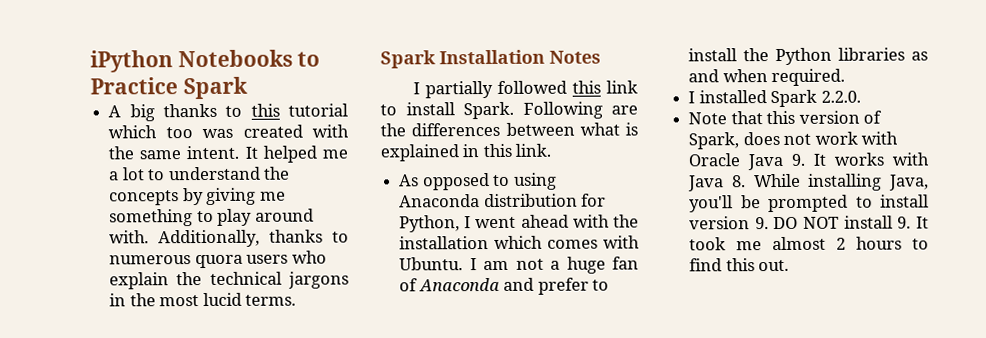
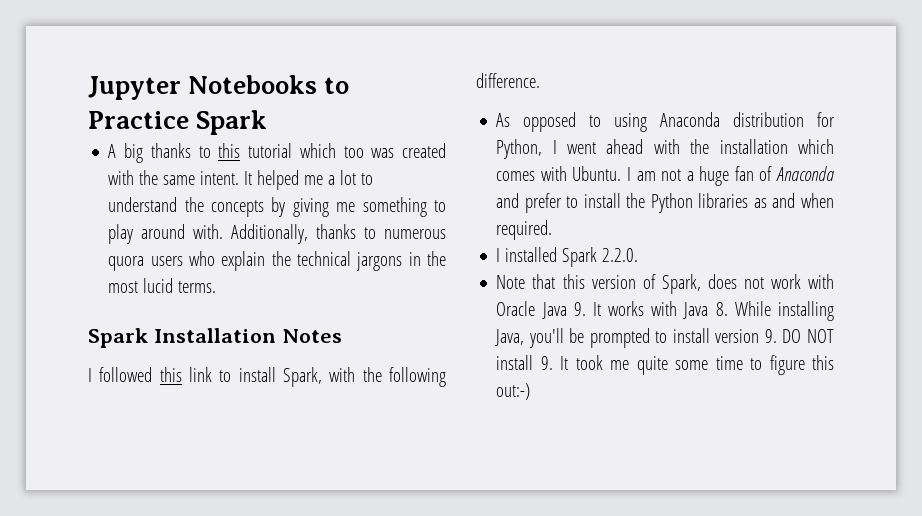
- iPython Notebooks to Practice Spark
+ Jupyter Notebooks to Practice Spark
- I partially followed this link to install Spark. Following are the differences between what is explained in this link.
+ I followed this link to install Spark, with the following difference.
- Note that this version of Spark, does not work with Oracle Java 9. It works with Java 8. While installing Java, you'll be prompted to install version 9. DO NOT install 9. It took me almost 2 hours to find this out.
+ Note that this version of Spark, does not work with Oracle Java 9. It works with Java 8. While installing Java, you'll be prompted to install version 9. DO NOT install 9. It took me quite some time to figure this out:-)

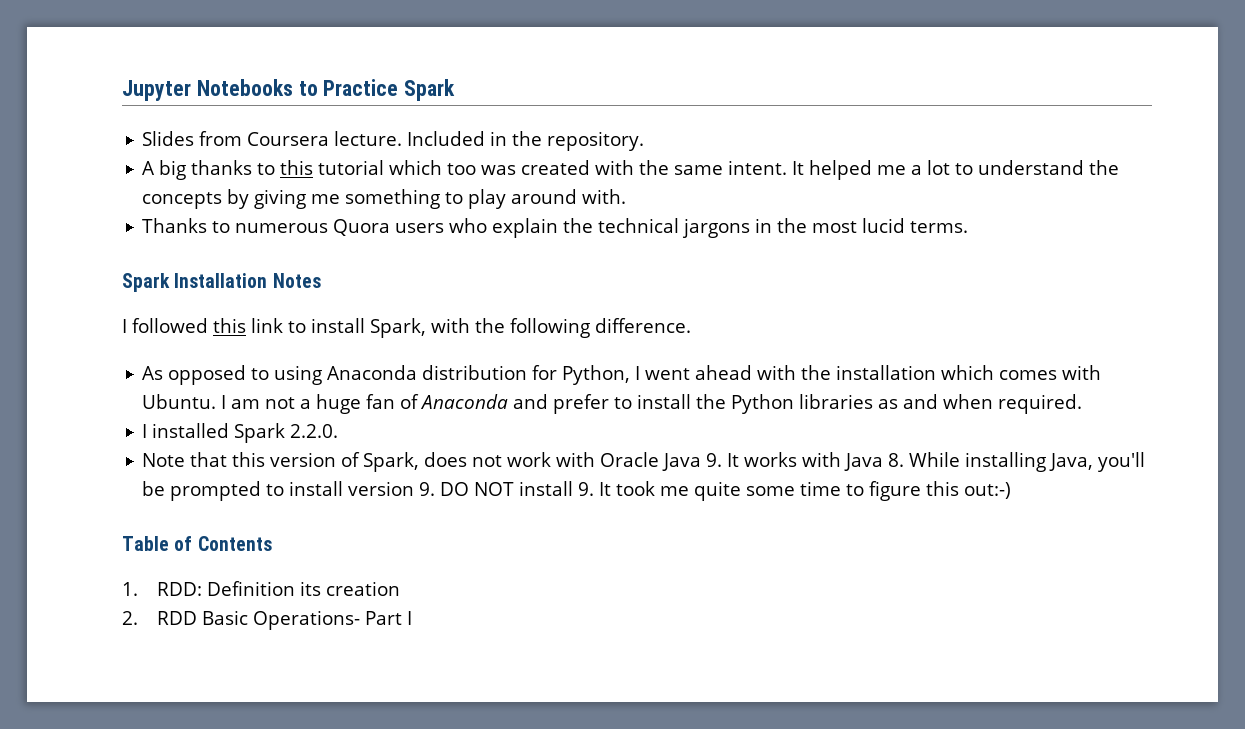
+ Slides from Coursera lecture. Included in the repository.
- It helped me a lot to understand the concepts by giving me something to play around with. Additionally, thanks to numerous quora users who explain the technical jargons in the most lucid terms.
+ It helped me a lot to understand the concepts by giving me something to play around with.
+ Thanks to numerous Quora users who explain the technical jargons in the most lucid terms.
+ Table of Contents
+ 1. RDD: Definition its creation
+ 2. RDD Basic Operations- Part I

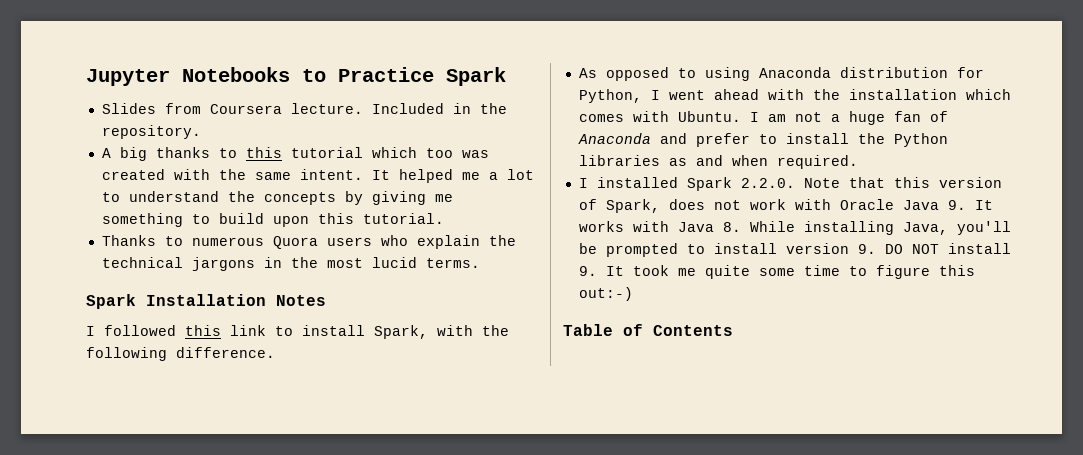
- It helped me a lot to understand the concepts by giving me something to play around with.
+ It helped me a lot to understand the concepts by giving me something to build upon this tutorial.
- I installed Spark 2.2.0.
- Note that this version of Spark, does not work with Oracle Java 9. It works with Java 8. While installing Java, you'll be prompted to install version 9. DO NOT install 9. It took me quite some time to figure this out:-)
+ I installed Spark 2.2.0. Note that this version of Spark, does not work with Oracle Java 9. It works with Java 8. While installing Java, you'll be prompted to install version 9. DO NOT install 9. It took me quite some time to figure this out:-)
- 1. RDD: Definition its creation
- 2. RDD Basic Operations- Part I

